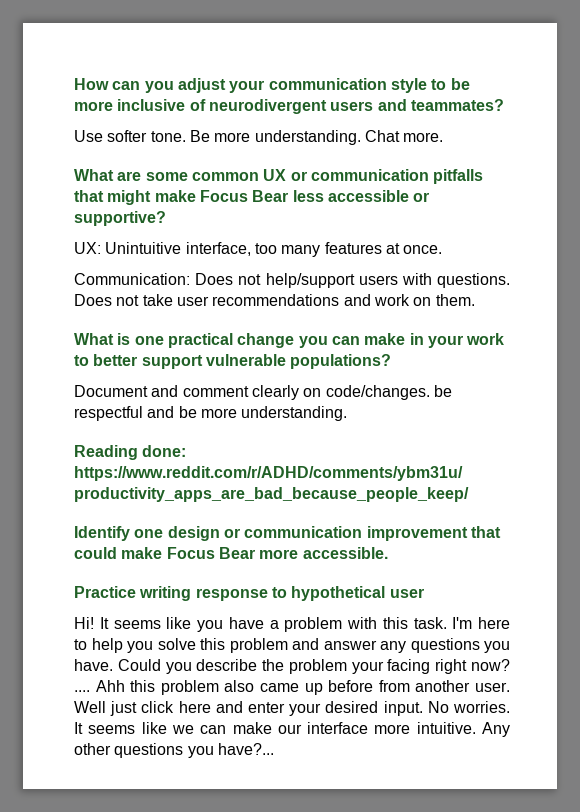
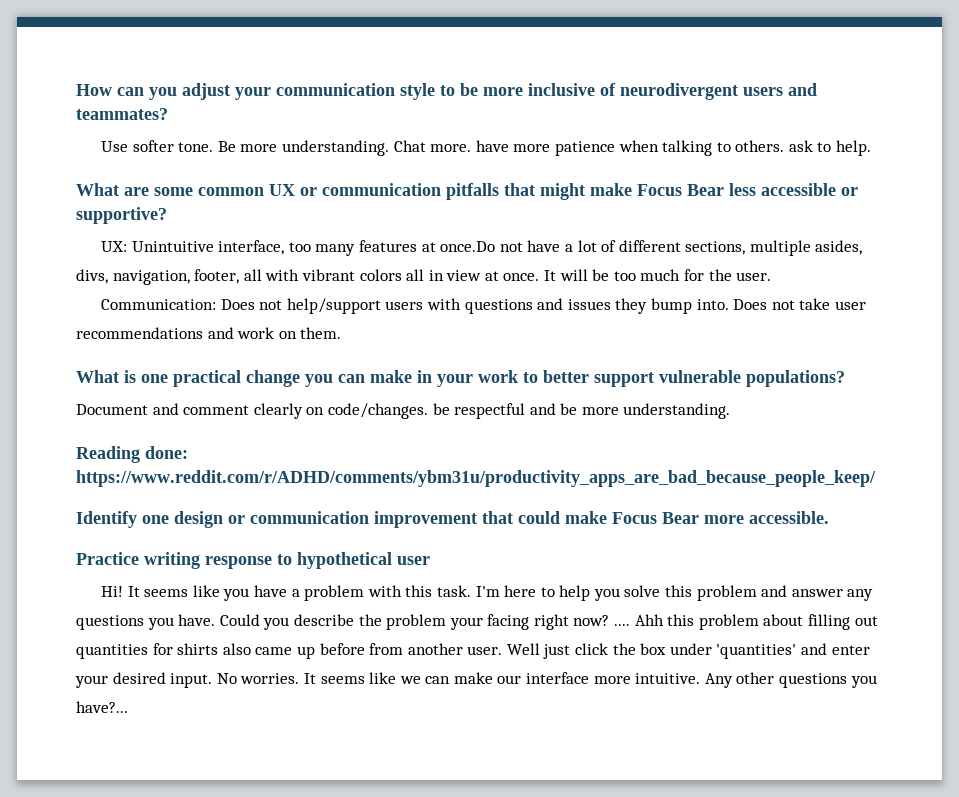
- Chat more.
+ Chat more. have more patience when talking to others. ask to help.
- UX: Unintuitive interface, too many features at once.
+ UX: Unintuitive interface, too many features at once.Do not have a lot of different sections, multiple asides, divs, navigation, footer, all with vibrant colors all in view at once. It will be too much for the user.
- Communication: Does not help/support users with questions.
+ Communication: Does not help/support users with questions and issues they bump into.
- Ahh this problem also came up before from another user.
+ Ahh this problem about filling out quantities for shirts also came up before from another user.
- Well just click here and enter your desired input.
+ Well just click the box under 'quantities' and enter your desired input.

